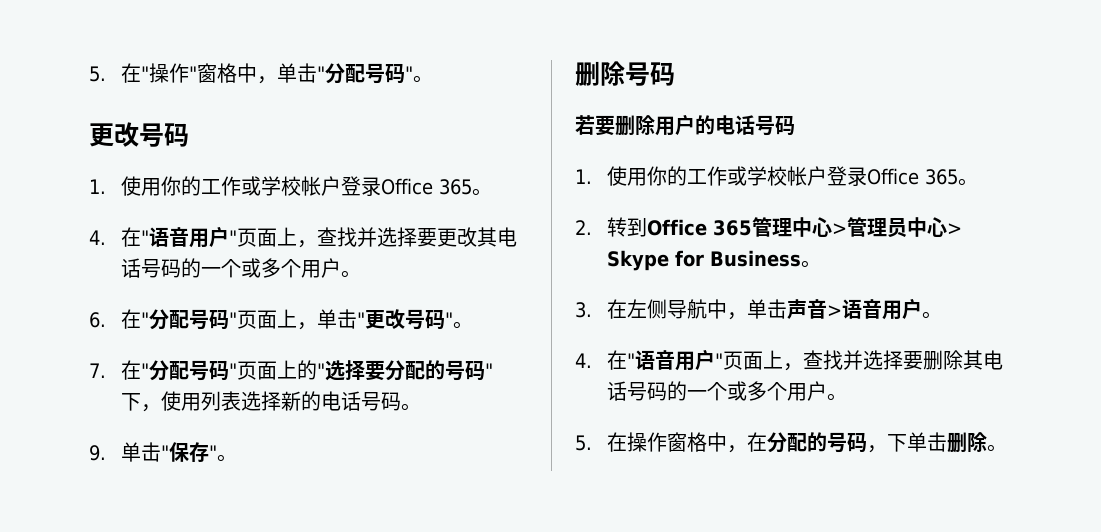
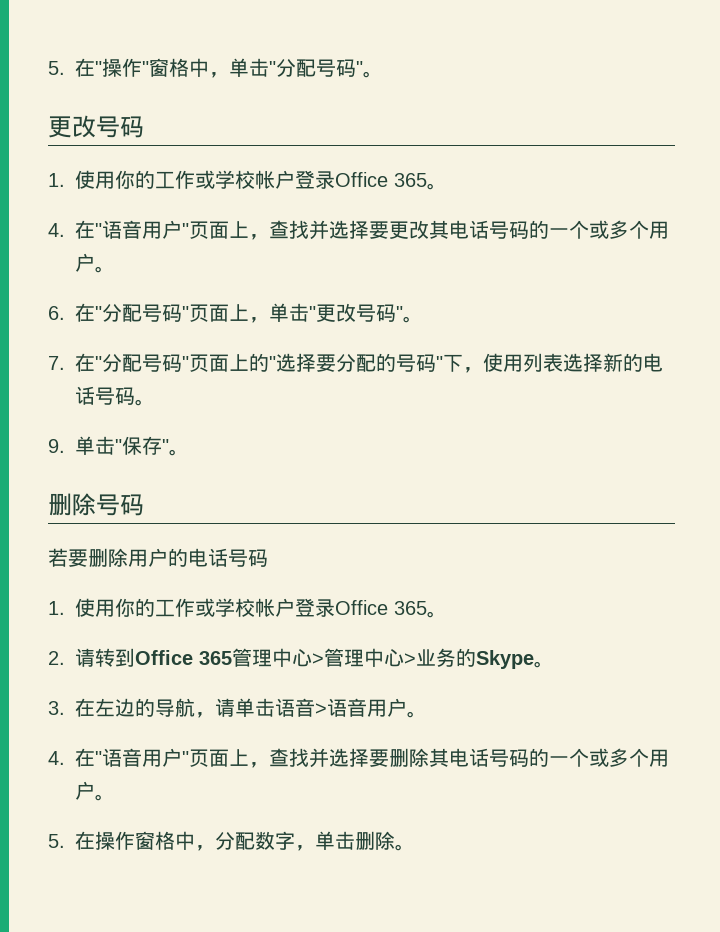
- 2.转到Office 365管理中心>管理员中心> Skype for Business。
+ 2.请转到Office 365管理中心>管理中心>业务的Skype。
- 3.在左侧导航中，单击声音>语音用户。
+ 3.在左边的导航，请单击语音>语音用户。
- 5.在操作窗格中，在分配的号码，下单击删除。
+ 5.在操作窗格中，分配数字，单击删除。

